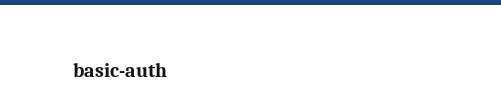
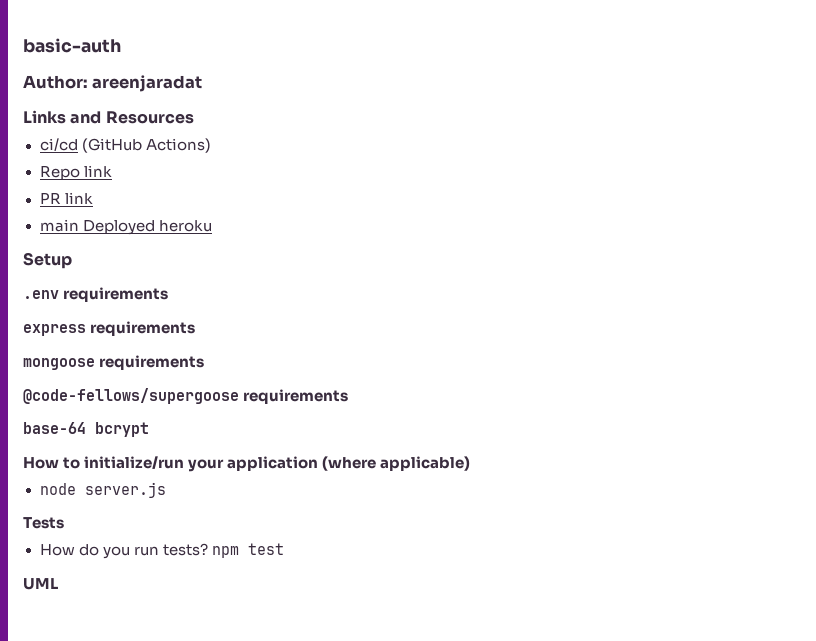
+ Author: areenjaradat
+ Links and Resources
+ ci/cd (GitHub Actions)
+ Repo link
+ PR link
+ main Deployed heroku
+ Setup
+ .env requirements
+ express requirements
+ mongoose requirements
+ @code-fellows/supergoose requirements
+ base-64 bcrypt
+ How to initialize/run your application (where applicable)
+ node server.js
+ Tests
+ How do you run tests? npm test
+ UML

